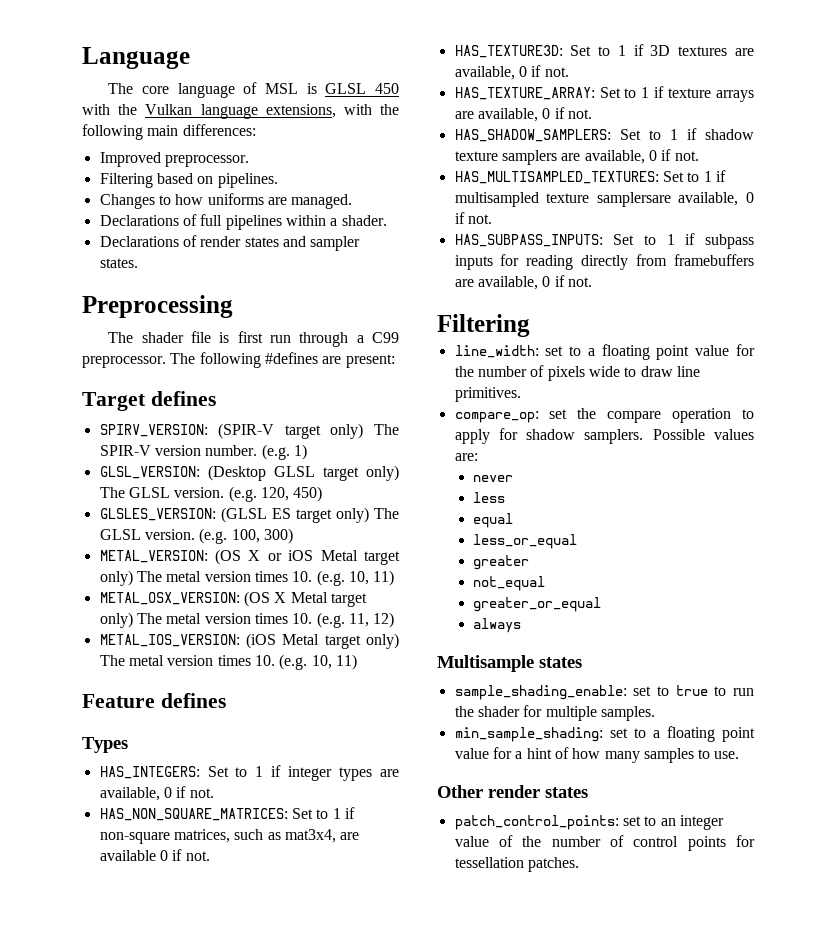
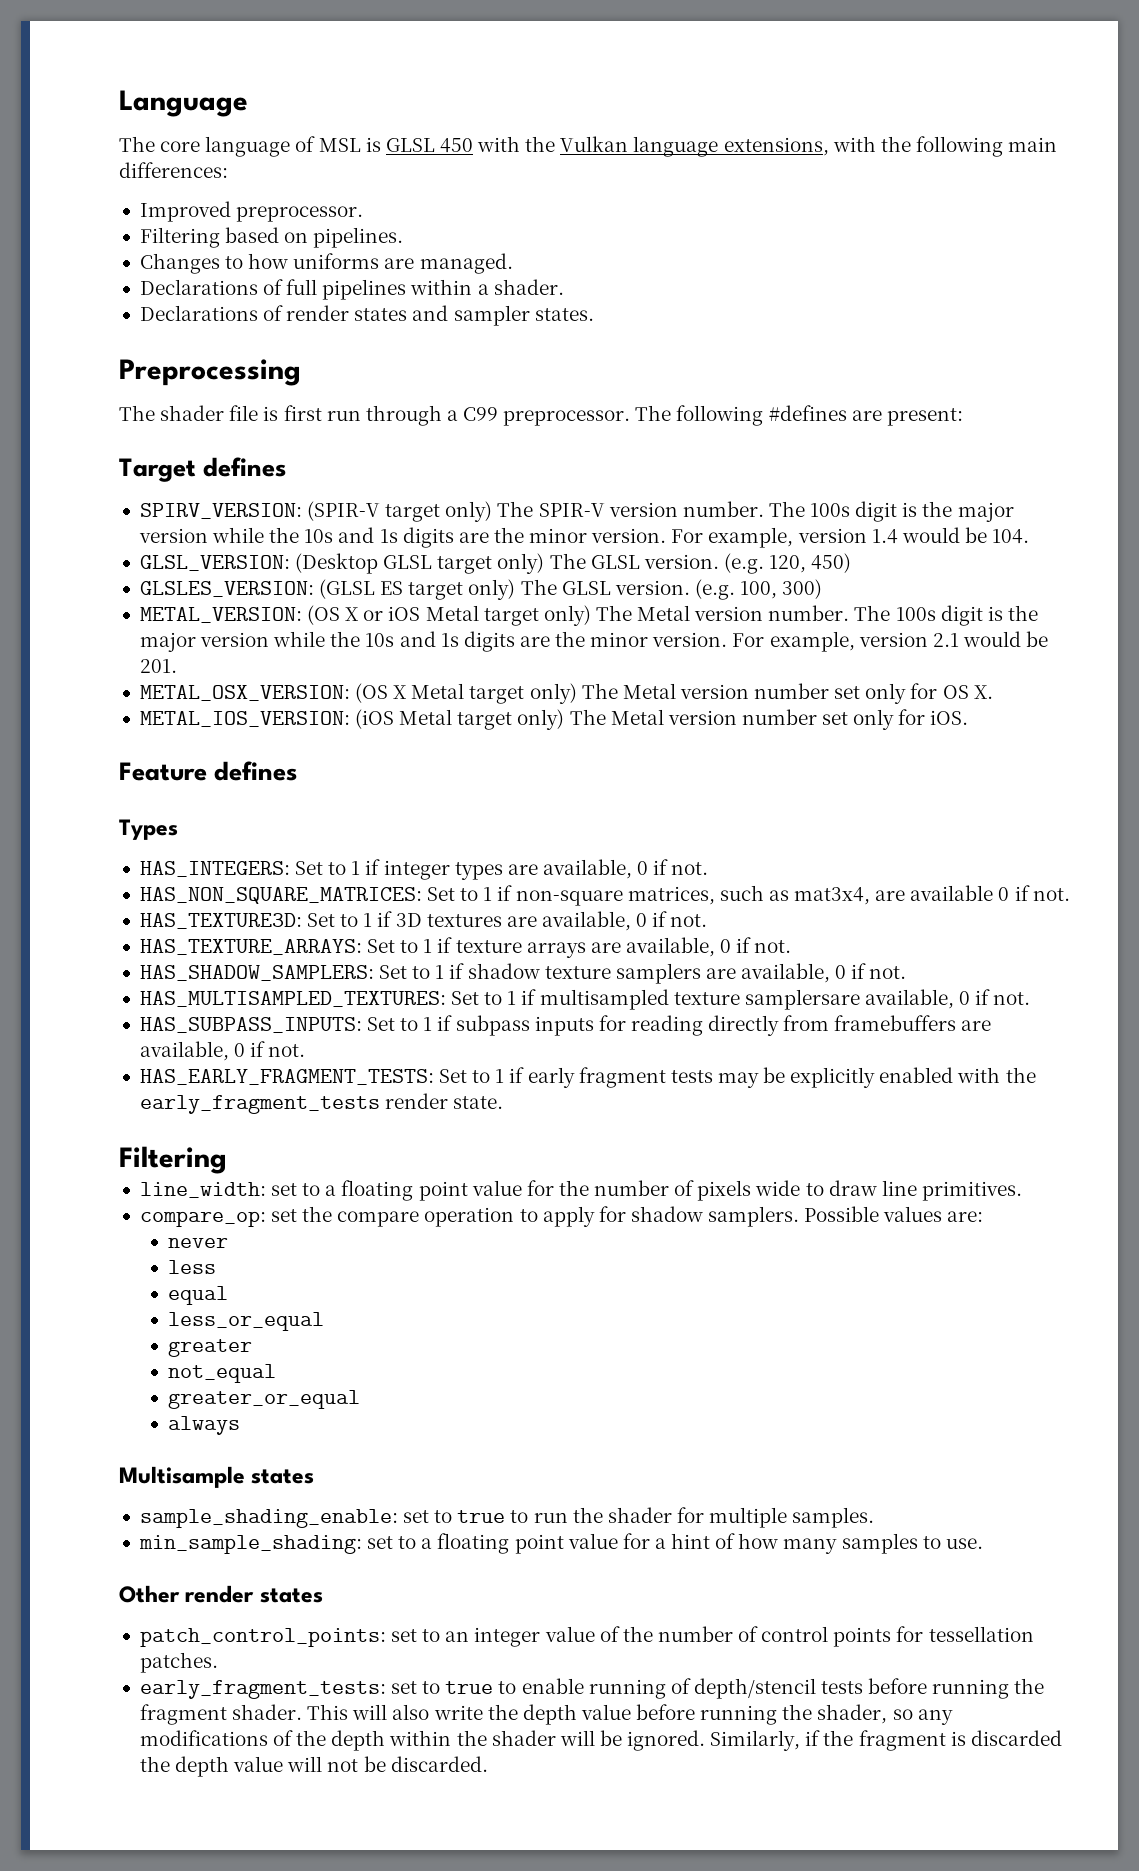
- (e.g. 1)
+ The 100s digit is the major version while the 10s and 1s digits are the minor version. For example, version 1.4 would be 104.
- METAL_VERSION: (OS X or iOS Metal target only) The metal version times 10. (e.g. 10, 11)
+ METAL_VERSION: (OS X or iOS Metal target only) The Metal version number. The 100s digit is the major version while the 10s and 1s digits are the minor version. For example, version 2.1 would be 201.
- METAL_OSX_VERSION: (OS X Metal target only) The metal version times 10. (e.g. 11, 12)
+ METAL_OSX_VERSION: (OS X Metal target only) The Metal version number set only for OS X.
- METAL_IOS_VERSION: (iOS Metal target only) The metal version times 10. (e.g. 10, 11)
+ METAL_IOS_VERSION: (iOS Metal target only) The Metal version number set only for iOS.
- HAS_TEXTURE_ARRAY: Set to 1 if texture arrays are available, 0 if not.
+ HAS_TEXTURE_ARRAYS: Set to 1 if texture arrays are available, 0 if not.
+ HAS_EARLY_FRAGMENT_TESTS: Set to 1 if early fragment tests may be explicitly enabled with the early_fragment_tests render state.
+ early_fragment_tests: set to true to enable running of depth/stencil tests before running the fragment shader. This will also write the depth value before running the shader, so any modifications of the depth within the shader will be ignored. Similarly, if the fragment is discarded the depth value will not be discarded.

